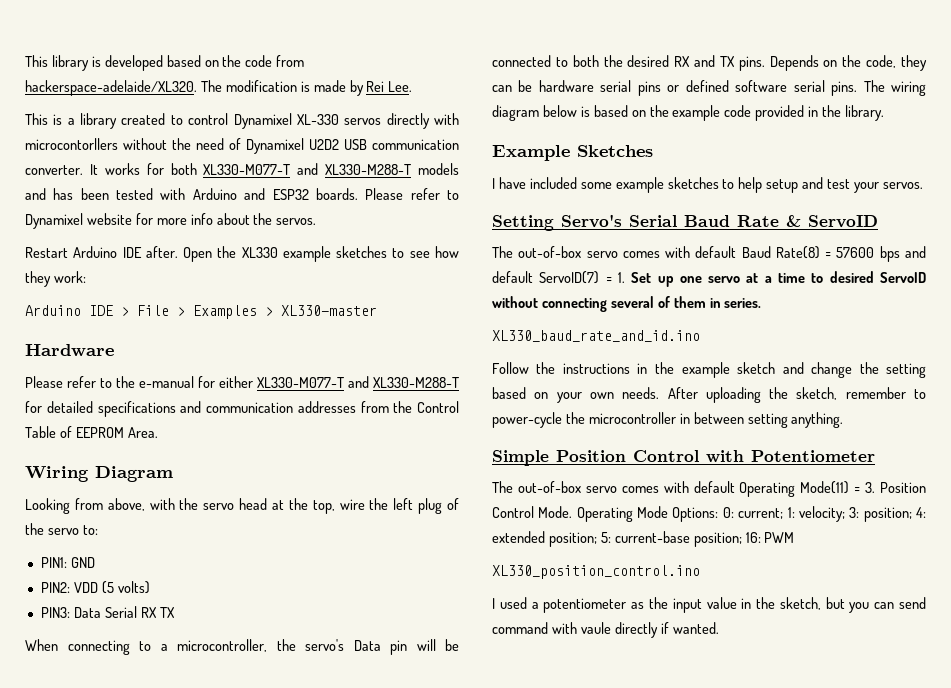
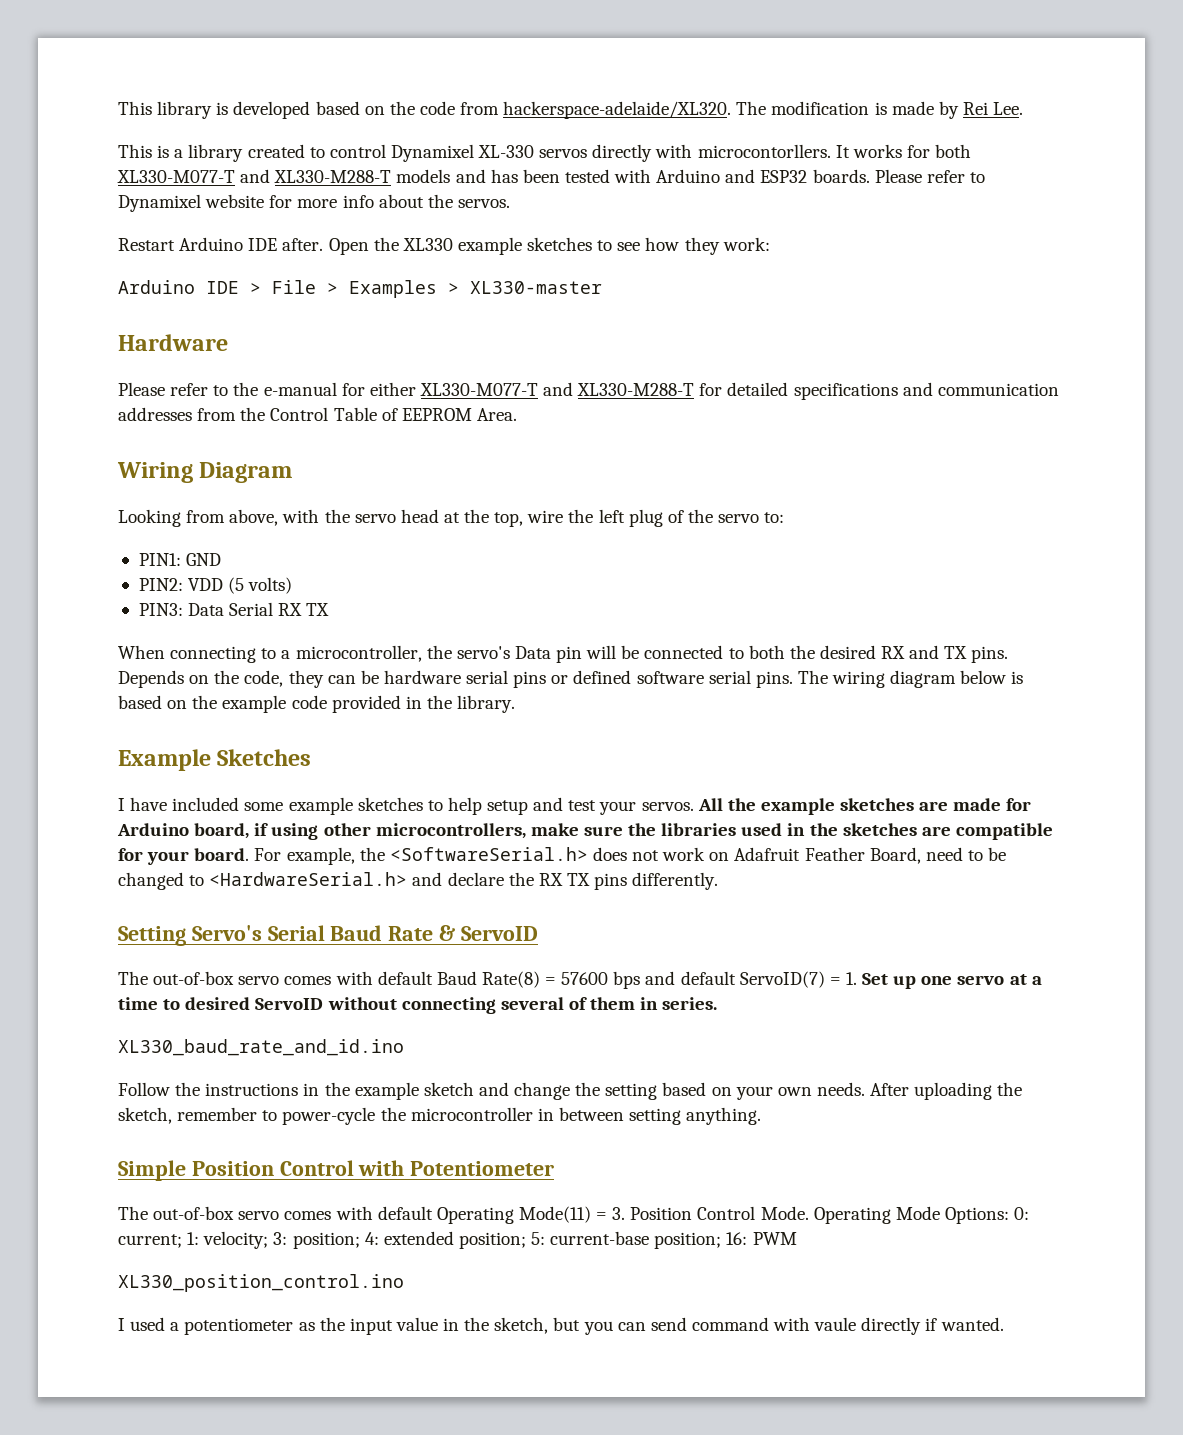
- This is a library created to control Dynamixel XL-330 servos directly with microcontorllers without the need of Dynamixel U2D2 USB communication converter.
+ This is a library created to control Dynamixel XL-330 servos directly with microcontorllers.
+ All the example sketches are made for Arduino board, if using other microcontrollers, make sure the libraries used in the sketches are compatible for your board. For example, the <SoftwareSerial.h> does not work on Adafruit Feather Board, need to be changed to <HardwareSerial.h> and declare the RX TX pins differently.

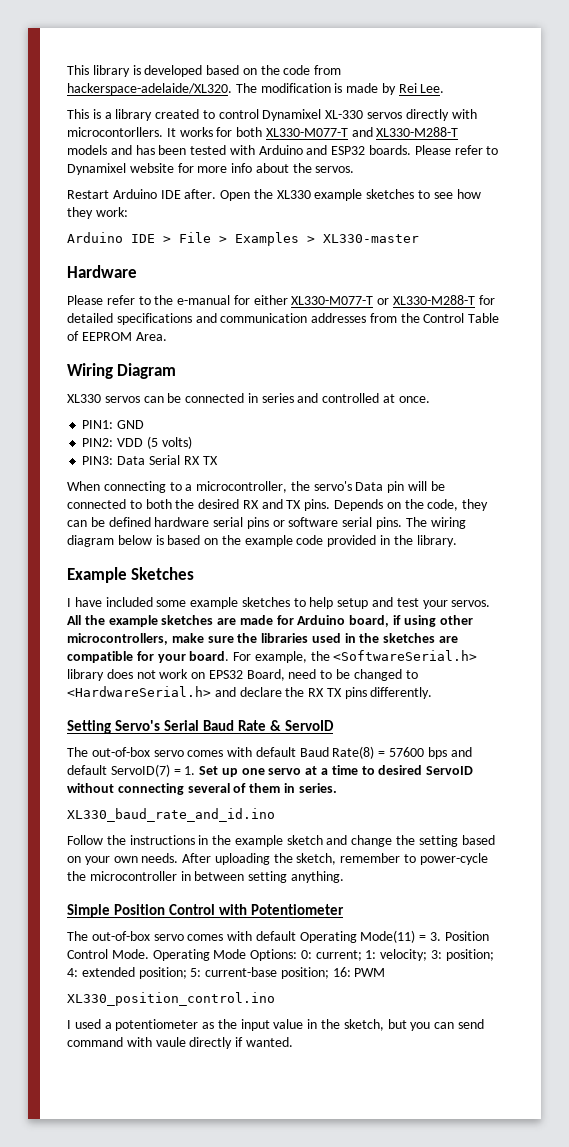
- Please refer to the e-manual for either XL330-M077-T and XL330-M288-T for detailed specifications and communication addresses from the Control Table of EEPROM Area.
+ Please refer to the e-manual for either XL330-M077-T or XL330-M288-T for detailed specifications and communication addresses from the Control Table of EEPROM Area.
- Looking from above, with the servo head at the top, wire the left plug of the servo to:
+ XL330 servos can be connected in series and controlled at once.
- Depends on the code, they can be hardware serial pins or defined software serial pins.
+ Depends on the code, they can be defined hardware serial pins or software serial pins.
- For example, the <SoftwareSerial.h> does not work on Adafruit Feather Board, need to be changed to <HardwareSerial.h> and declare the RX TX pins differently.
+ For example, the <SoftwareSerial.h> library does not work on EPS32 Board, need to be changed to <HardwareSerial.h> and declare the RX TX pins differently.

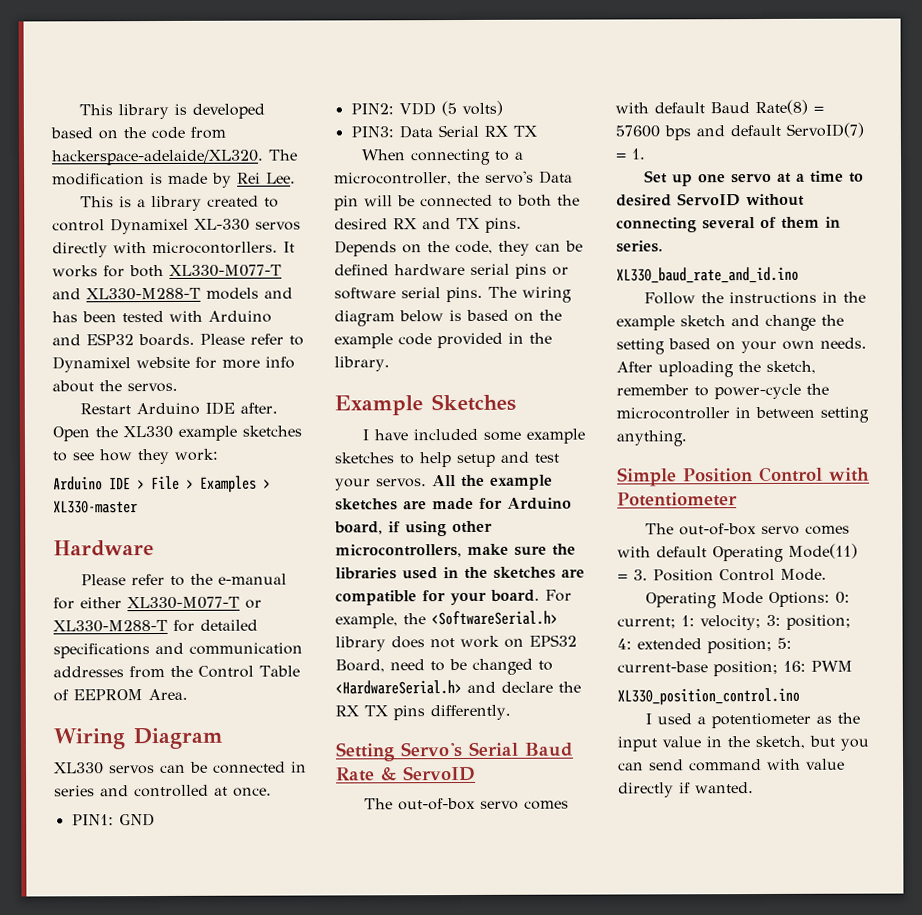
- The out-of-box servo comes with default Baud Rate(8) = 57600 bps and default ServoID(7) = 1. Set up one servo at a time to desired ServoID without connecting several of them in series.
+ The out-of-box servo comes with default Baud Rate(8) = 57600 bps and default ServoID(7) = 1.
+ Set up one servo at a time to desired ServoID without connecting several of them in series.
- The out-of-box servo comes with default Operating Mode(11) = 3. Position Control Mode. Operating Mode Options: 0: current; 1: velocity; 3: position; 4: extended position; 5: current-base position; 16: PWM
+ The out-of-box servo comes with default Operating Mode(11) = 3. Position Control Mode.
+ Operating Mode Options: 0: current; 1: velocity; 3: position; 4: extended position; 5: current-base position; 16: PWM
- I used a potentiometer as the input value in the sketch, but you can send command with vaule directly if wanted.
+ I used a potentiometer as the input value in the sketch, but you can send command with value directly if wanted.

